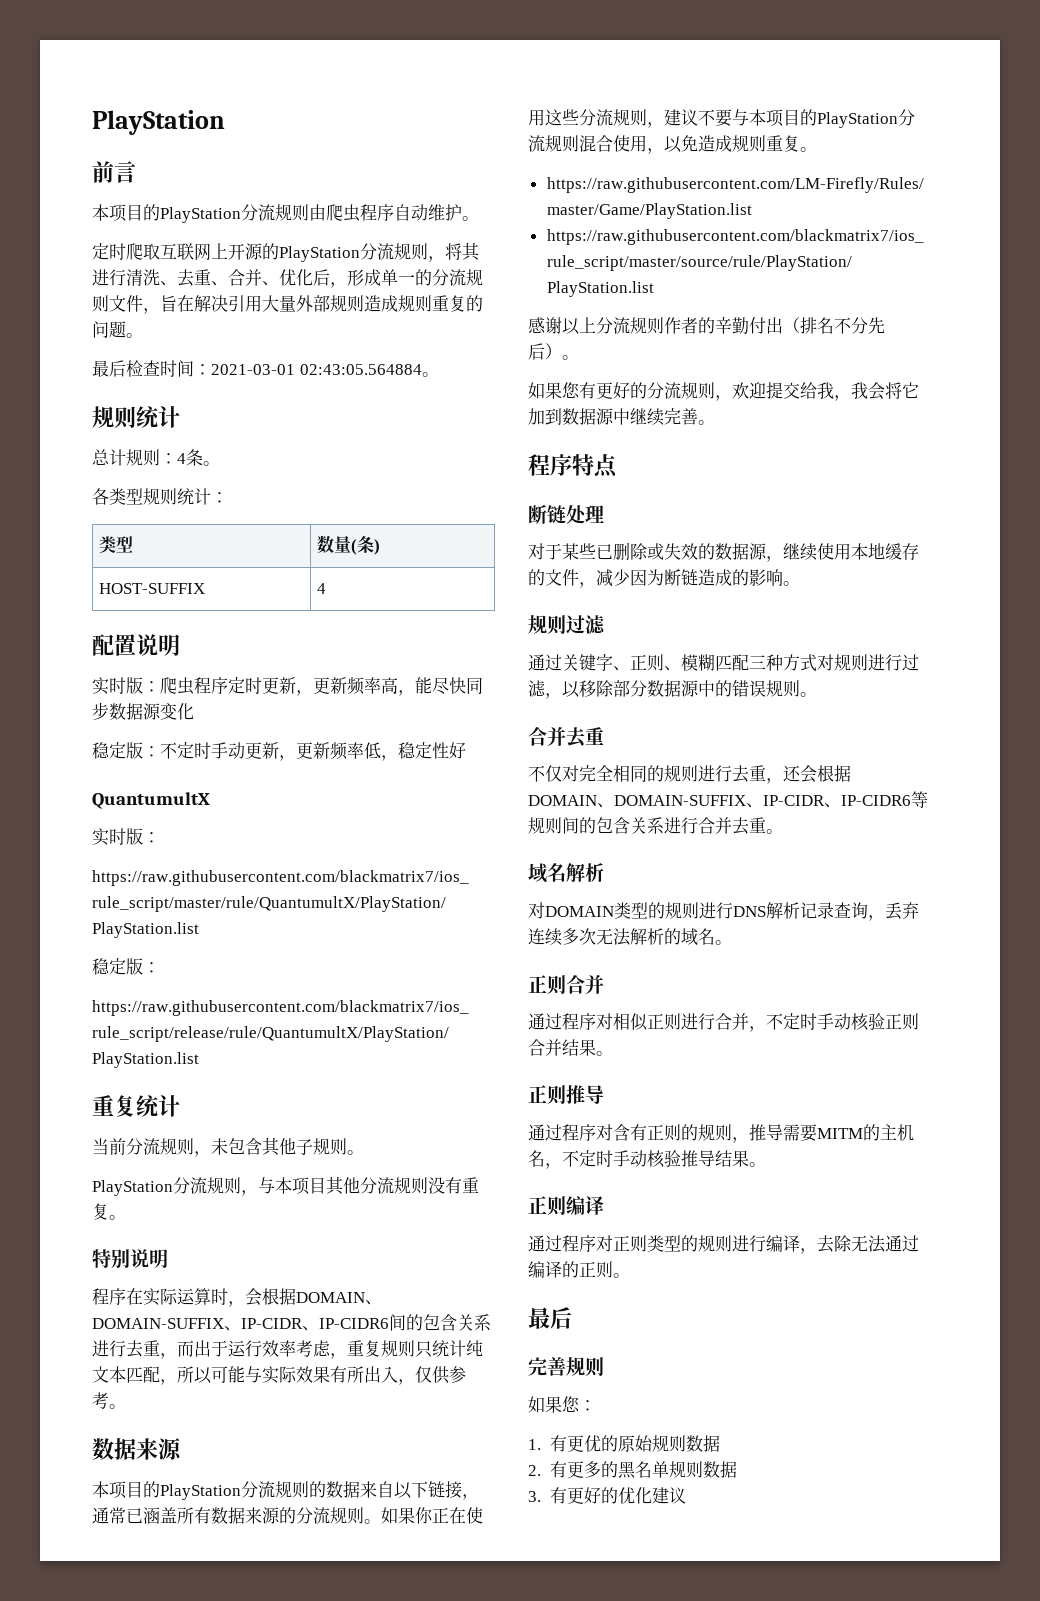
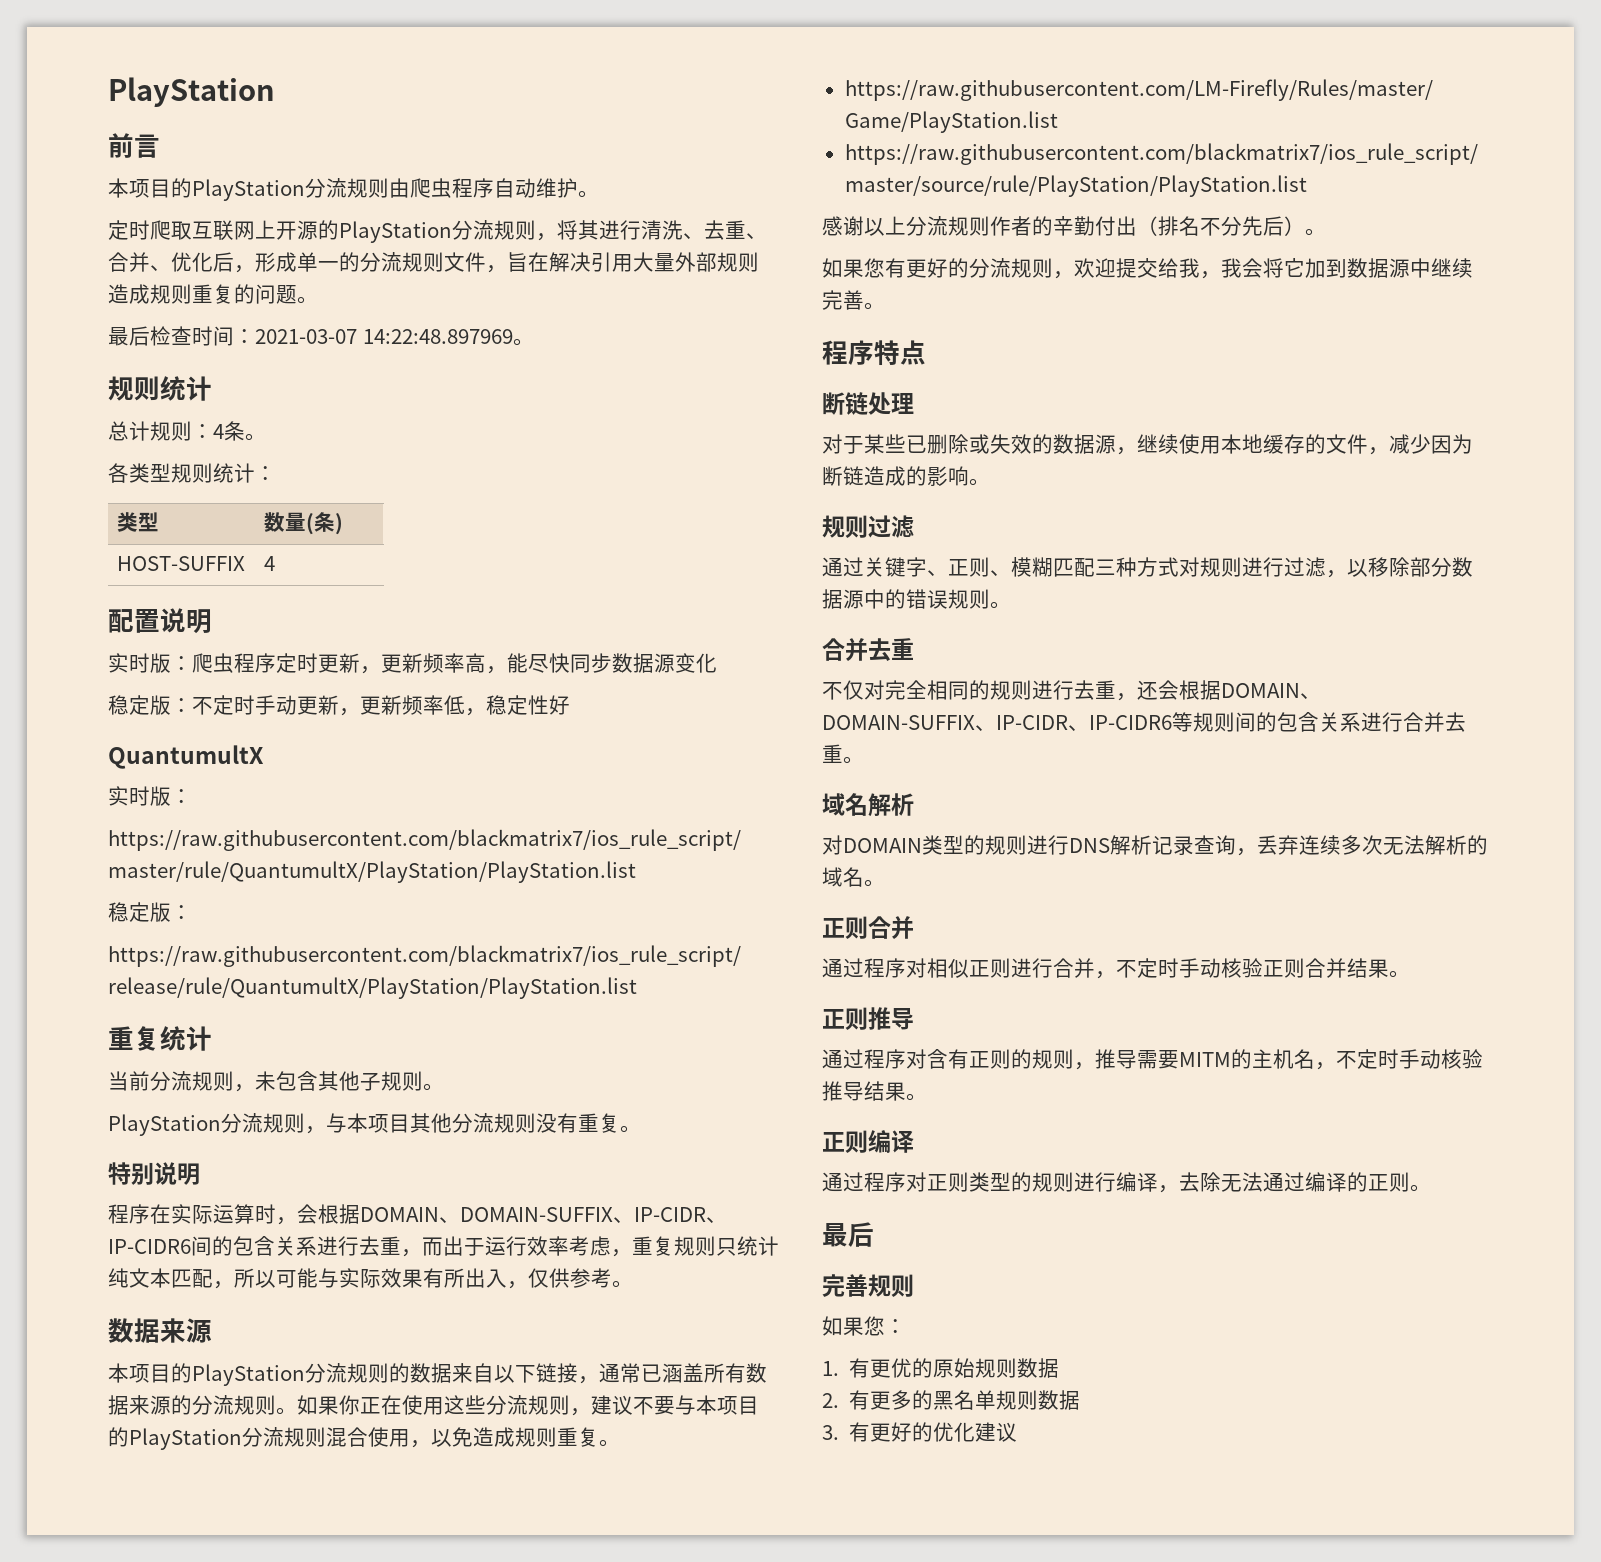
- 最后检查时间：2021-03-01 02:43:05.564884。
+ 最后检查时间：2021-03-07 14:22:48.897969。

